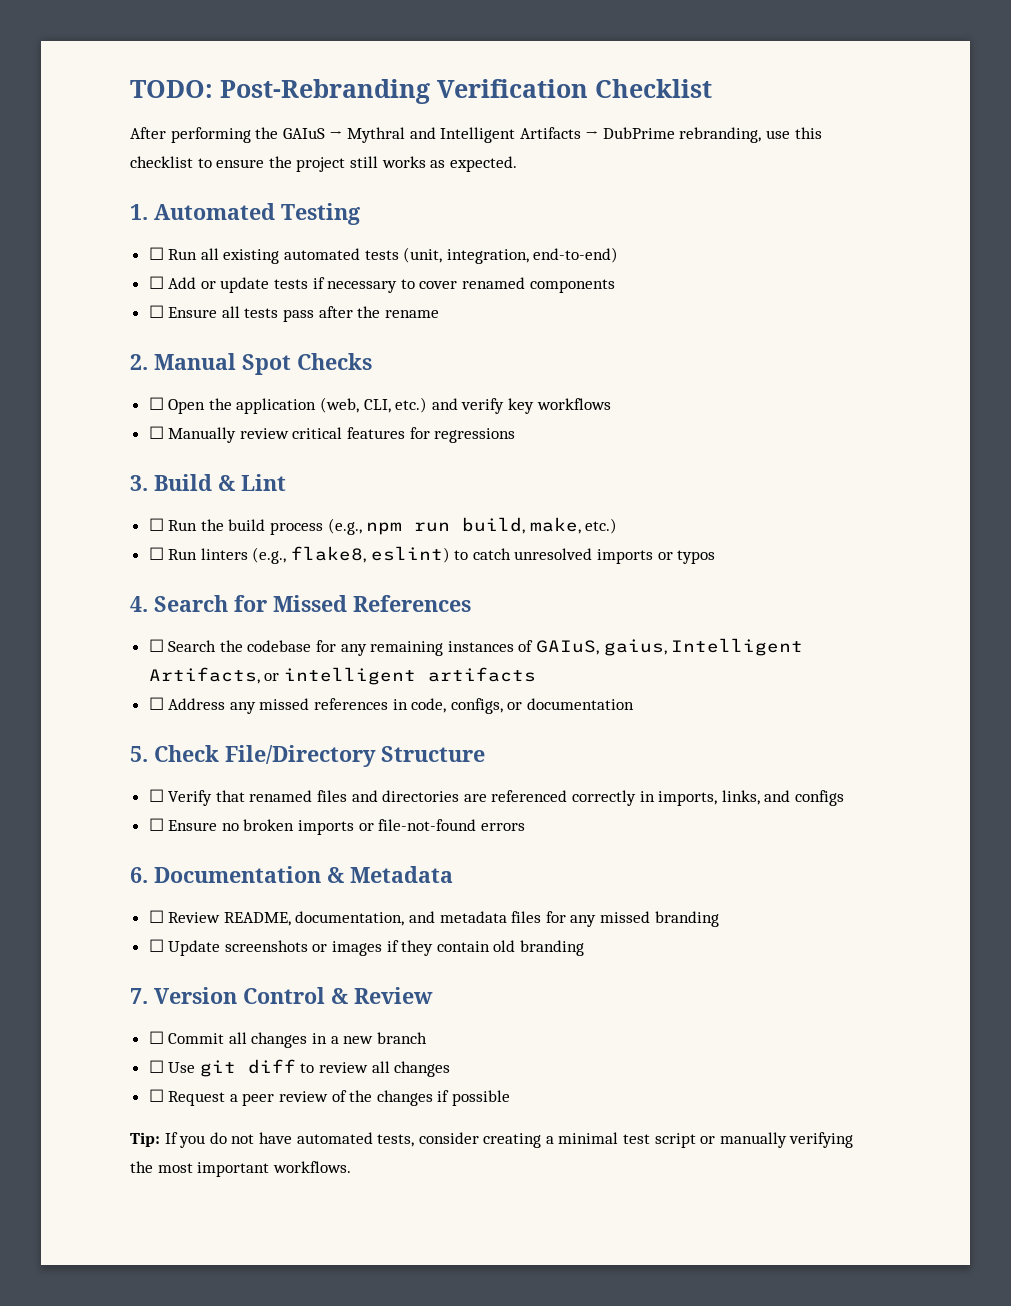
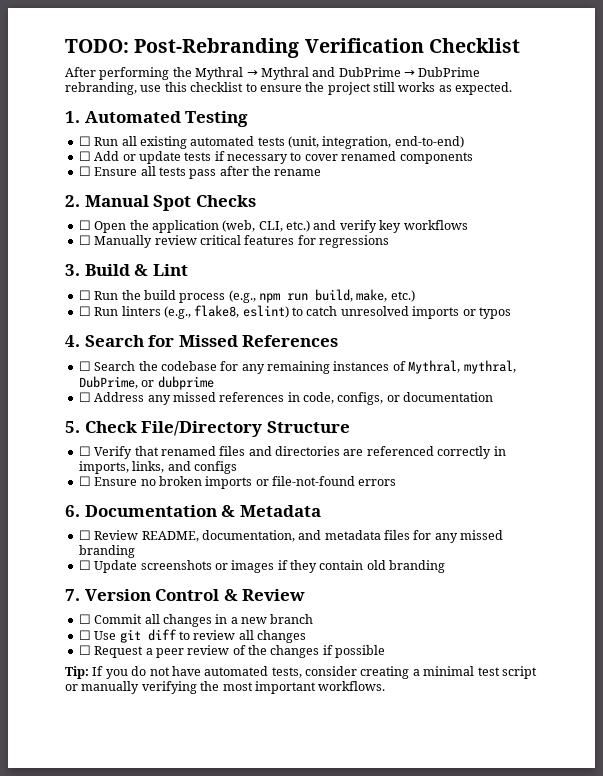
- After performing the GAIuS → Mythral and Intelligent Artifacts → DubPrime rebranding, use this checklist to ensure the project still works as expected.
+ After performing the Mythral → Mythral and DubPrime → DubPrime rebranding, use this checklist to ensure the project still works as expected.
- ☐ Search the codebase for any remaining instances of GAIuS, gaius, Intelligent Artifacts, or intelligent artifacts
+ ☐ Search the codebase for any remaining instances of Mythral, mythral, DubPrime, or dubprime

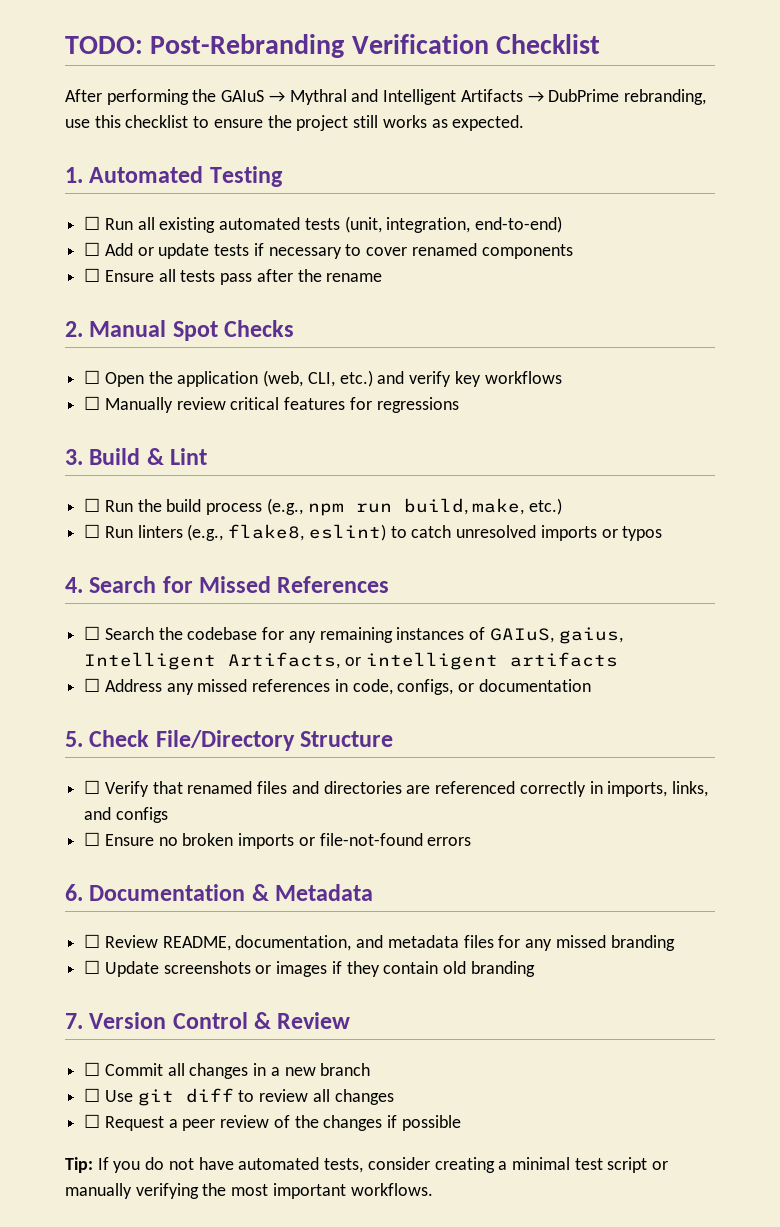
- After performing the Mythral → Mythral and DubPrime → DubPrime rebranding, use this checklist to ensure the project still works as expected.
+ After performing the GAIuS → Mythral and Intelligent Artifacts → DubPrime rebranding, use this checklist to ensure the project still works as expected.
- ☐ Search the codebase for any remaining instances of Mythral, mythral, DubPrime, or dubprime
+ ☐ Search the codebase for any remaining instances of GAIuS, gaius, Intelligent Artifacts, or intelligent artifacts

